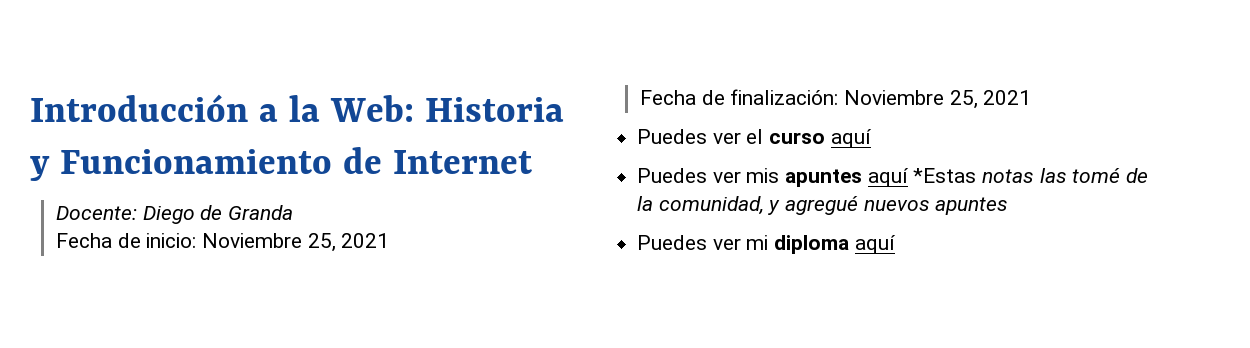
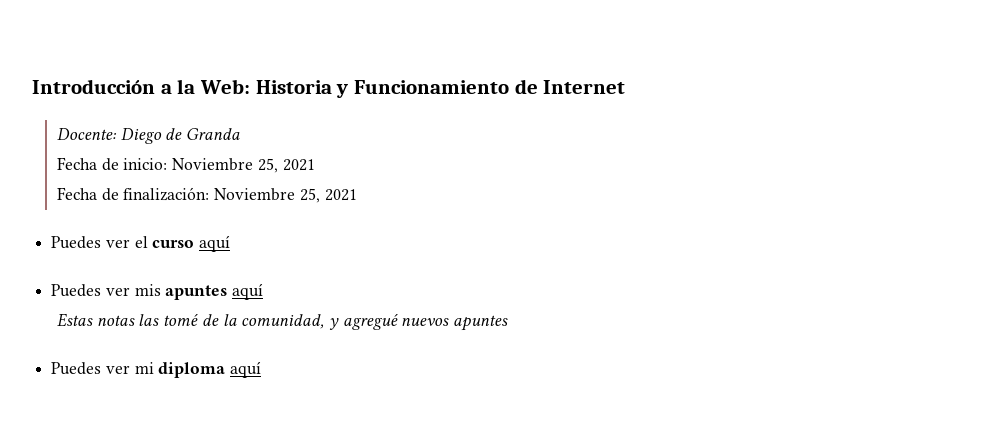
- Puedes ver mis apuntes aquí *Estas notas las tomé de la comunidad, y agregué nuevos apuntes
+ Puedes ver mis apuntes aquí
+ Estas notas las tomé de la comunidad, y agregué nuevos apuntes

